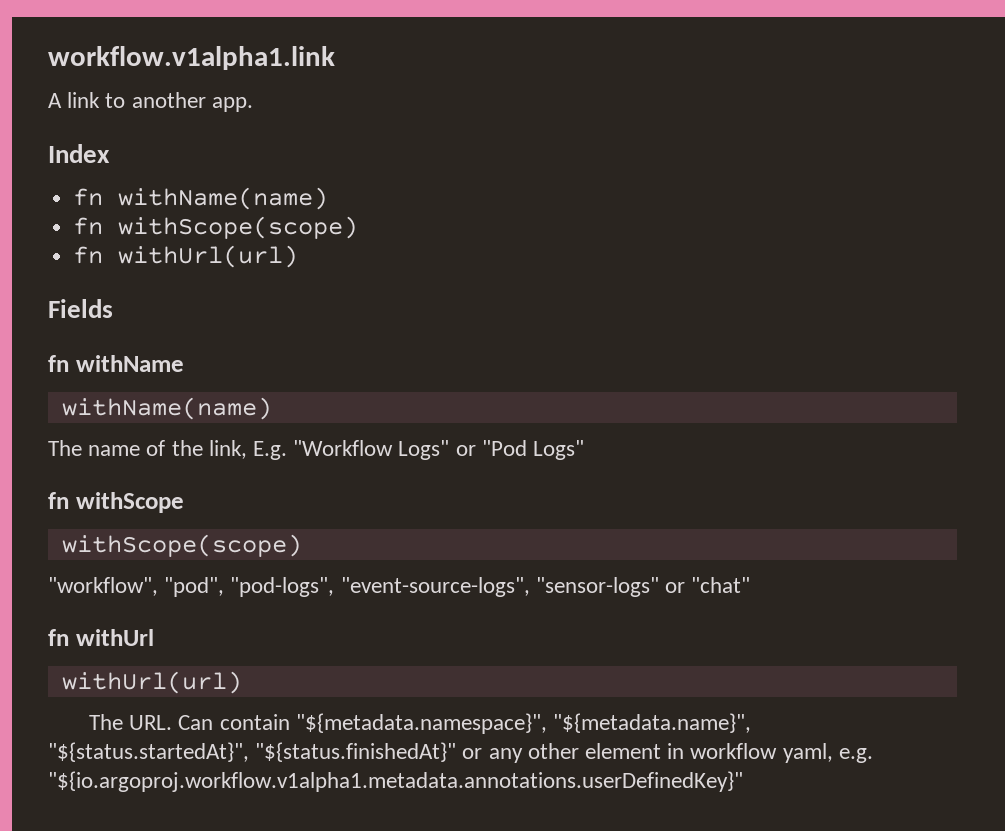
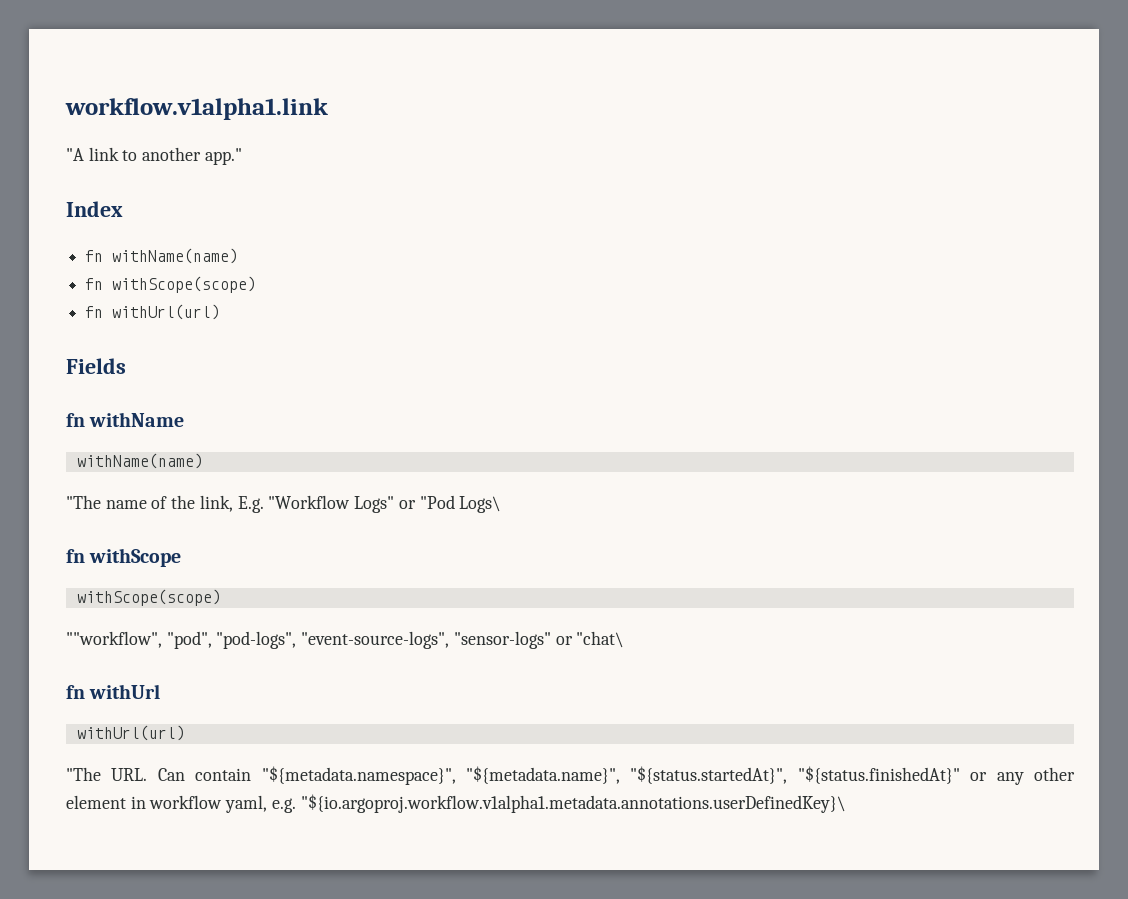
- A link to another app.
+ "A link to another app."
- The name of the link, E.g. "Workflow Logs" or "Pod Logs"
+ "The name of the link, E.g. "Workflow Logs" or "Pod Logs\
- "workflow", "pod", "pod-logs", "event-source-logs", "sensor-logs" or "chat"
+ ""workflow", "pod", "pod-logs", "event-source-logs", "sensor-logs" or "chat\
- The URL. Can contain "${metadata.namespace}", "${metadata.name}", "${status.startedAt}", "${status.finishedAt}" or any other element in workflow yaml, e.g. "${io.argoproj.workflow.v1alpha1.metadata.annotations.userDefinedKey}"
+ "The URL. Can contain "${metadata.namespace}", "${metadata.name}", "${status.startedAt}", "${status.finishedAt}" or any other element in workflow yaml, e.g. "${io.argoproj.workflow.v1alpha1.metadata.annotations.userDefinedKey}\

